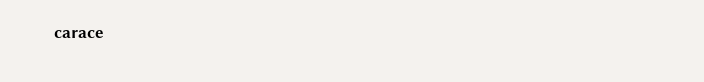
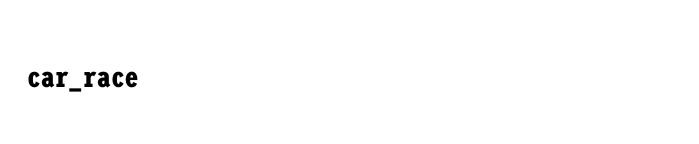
- carace
+ car_race

